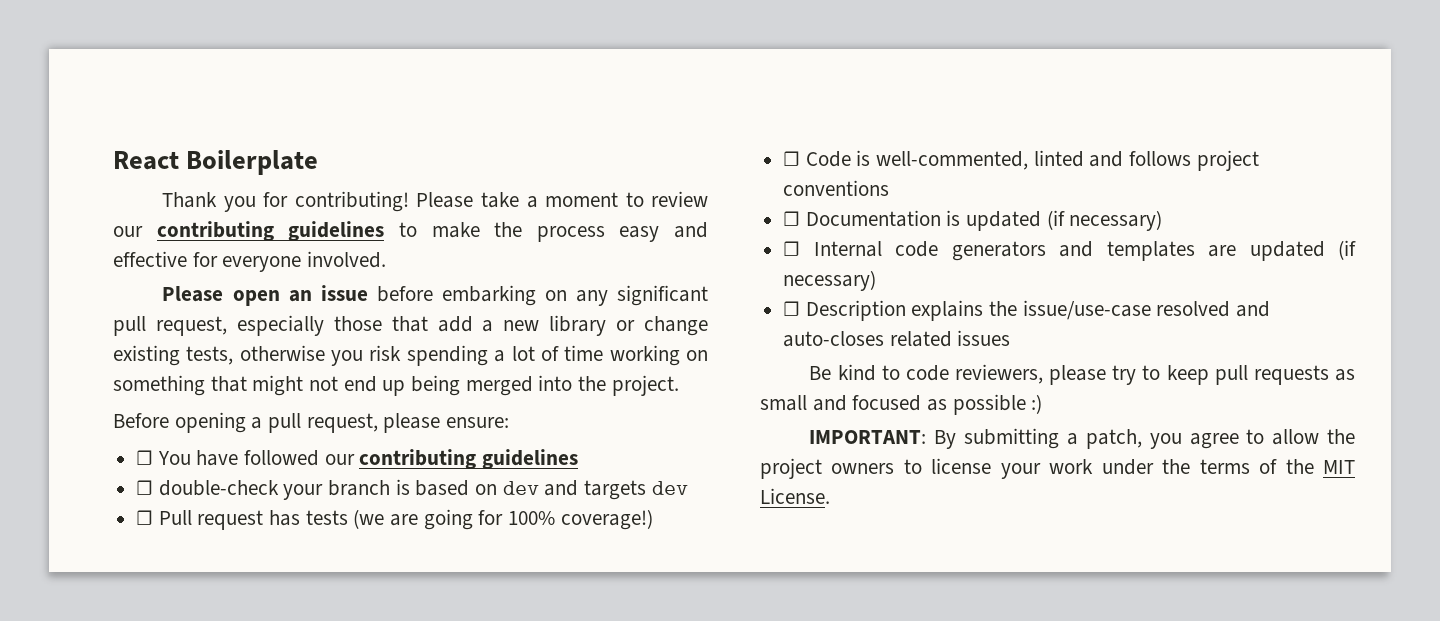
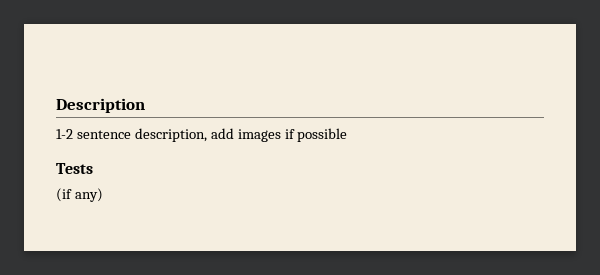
- React Boilerplate
- Thank you for contributing! Please take a moment to review our contributing guidelines to make the process easy and effective for everyone involved.
- Please open an issue before embarking on any significant pull request, especially those that add a new library or change existing tests, otherwise you risk spending a lot of time working on something that might not end up being merged into the project.
- Before opening a pull request, please ensure:
- ☐ You have followed our contributing guidelines
- ☐ double-check your branch is based on dev and targets dev
- ☐ Pull request has tests (we are going for 100% coverage!)
- ☐ Code is well-commented, linted and follows project conventions
- ☐ Documentation is updated (if necessary)
- ☐ Internal code generators and templates are updated (if necessary)
- ☐ Description explains the issue/use-case resolved and auto-closes related issues
- Be kind to code reviewers, please try to keep pull requests as small and focused as possible :)
- IMPORTANT: By submitting a patch, you agree to allow the project owners to license your work under the terms of the MIT License.
+ Description
+ 1-2 sentence description, add images if possible
+ Tests
+ (if any)

